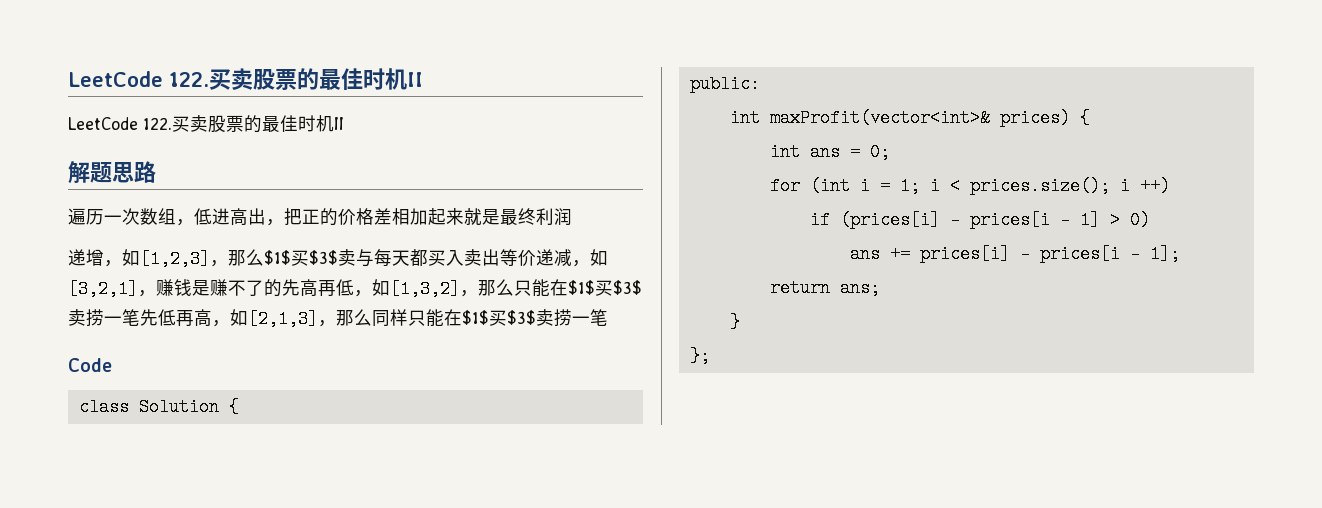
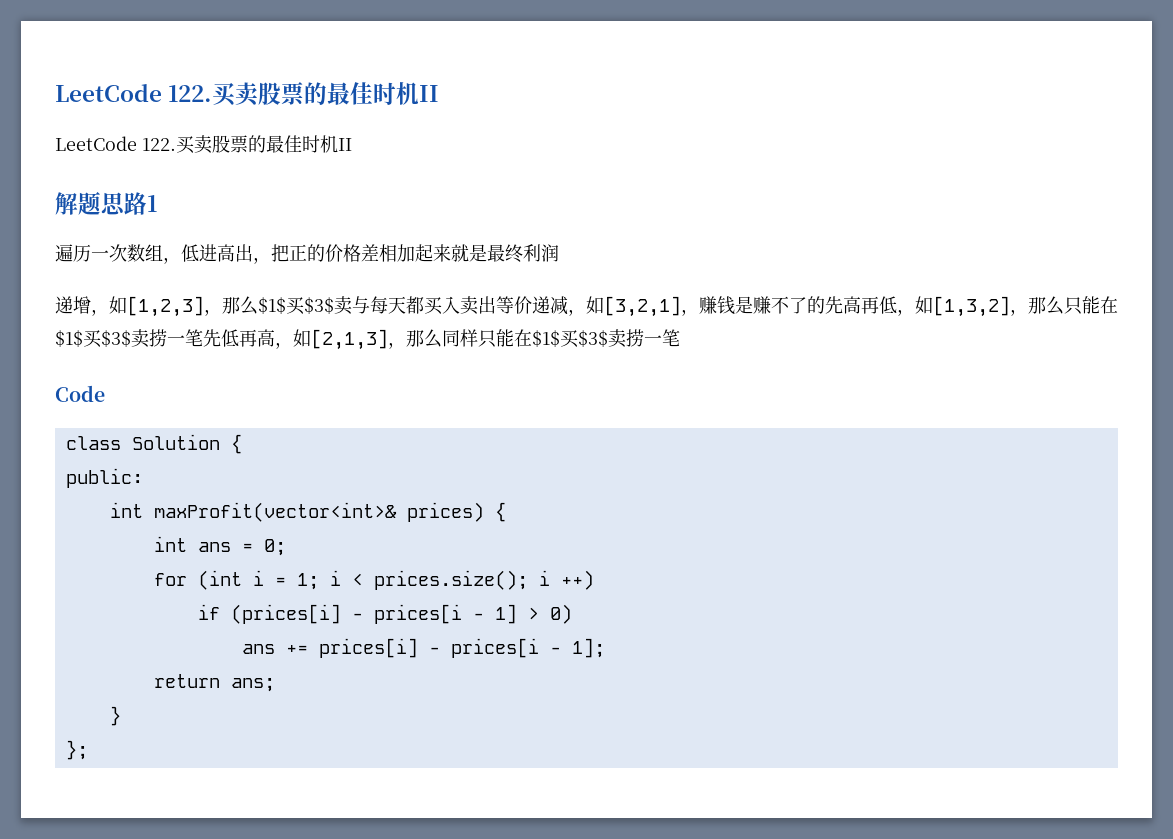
- 解题思路
+ 解题思路1

